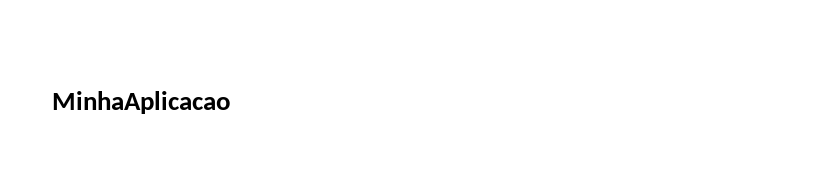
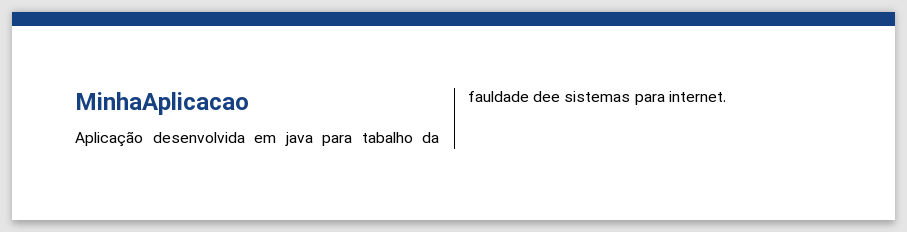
+ Aplicação desenvolvida em java para tabalho da fauldade dee sistemas para internet.

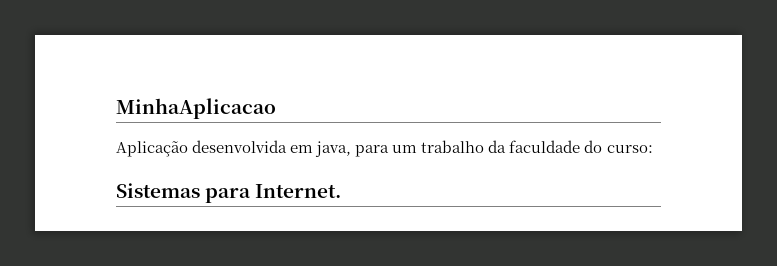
- Aplicação desenvolvida em java para tabalho da fauldade dee sistemas para internet.
+ Aplicação desenvolvida em java, para um trabalho da faculdade do curso:
+ Sistemas para Internet.

